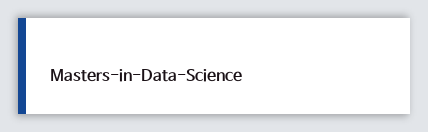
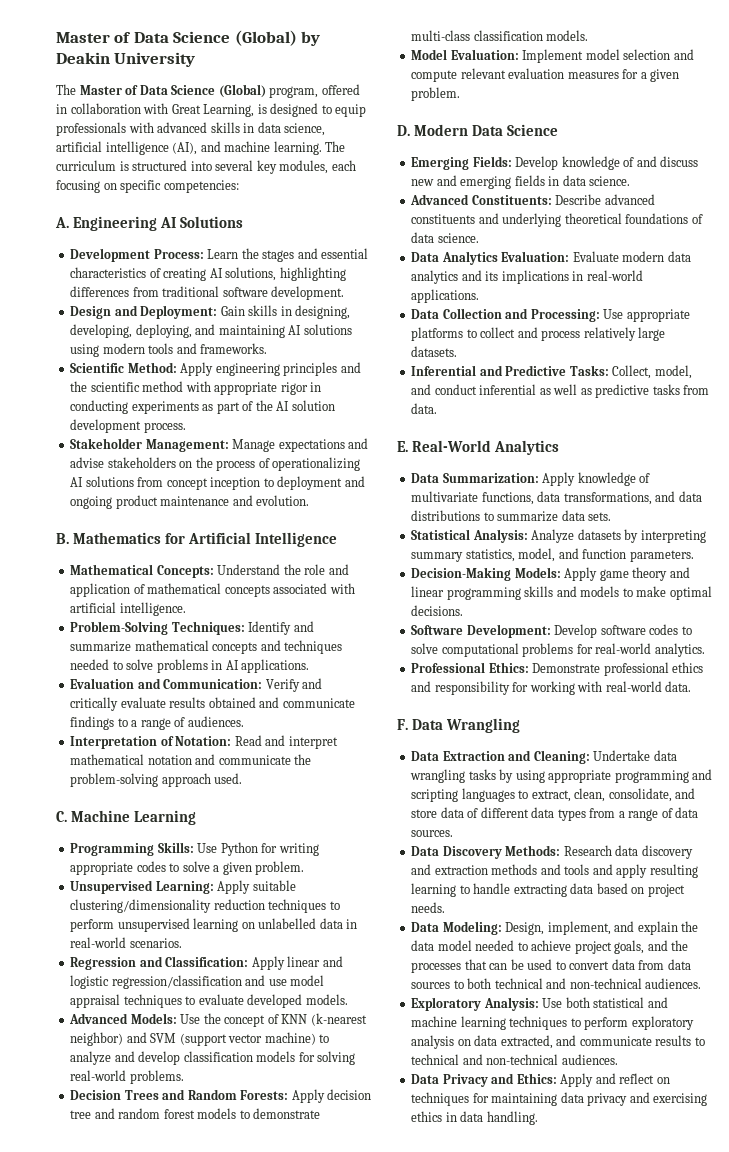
- Masters-in-Data-Science
+ Master of Data Science (Global) by Deakin University
+ The Master of Data Science (Global) program, offered in collaboration with Great Learning, is designed to equip professionals with advanced skills in data science, artificial intelligence (AI), and machine learning. The curriculum is structured into several key modules, each focusing on specific competencies:
+ A. Engineering AI Solutions
+ Development Process: Learn the stages and essential characteristics of creating AI solutions, highlighting differences from traditional software development.
+ Design and Deployment: Gain skills in designing, developing, deploying, and maintaining AI solutions using modern tools and frameworks.
+ Scientific Method: Apply engineering principles and the scientific method with appropriate rigor in conducting experiments as part of the AI solution development process.
+ Stakeholder Management: Manage expectations and advise stakeholders on the process of operationalizing AI solutions from concept inception to deployment and ongoing product maintenance and evolution.
+ B. Mathematics for Artificial Intelligence
+ Mathematical Concepts: Understand the role and application of mathematical concepts associated with artificial intelligence.
+ Problem-Solving Techniques: Identify and summarize mathematical concepts and techniques needed to solve problems in AI applications.
+ Evaluation and Communication: Verify and critically evaluate results obtained and communicate findings to a range of audiences.
+ Interpretation of Notation: Read and interpret mathematical notation and communicate the problem-solving approach used.
+ C. Machine Learning
+ Programming Skills: Use Python for writing appropriate codes to solve a given problem.
+ Unsupervised Learning: Apply suitable clustering/dimensionality reduction techniques to perform unsupervised learning on unlabelled data in real-world scenarios.
+ Regression and Classification: Apply linear and logistic regression/classification and use model appraisal techniques to evaluate developed models.
+ Advanced Models: Use the concept of KNN (k-nearest neighbor) and SVM (support vector machine) to analyze and develop classification models for solving real-world problems.
+ Decision Trees and Random Forests: Apply decision tree and random forest models to demonstrate multi-class classification models.
+ Model Evaluation: Implement model selection and compute relevant evaluation measures for a given problem.
+ D. Modern Data Science
+ Emerging Fields: Develop knowledge of and discuss new and emerging fields in data science.
+ Advanced Constituents: Describe advanced constituents and underlying theoretical foundations of data science.
+ Data Analytics Evaluation: Evaluate modern data analytics and its implications in real-world applications.
+ Data Collection and Processing: Use appropriate platforms to collect and process relatively large datasets.
+ Inferential and Predictive Tasks: Collect, model, and conduct inferential as well as predictive tasks from data.
+ E. Real-World Analytics
+ Data Summarization: Apply knowledge of multivariate functions, data transformations, and data distributions to summarize data sets.
+ Statistical Analysis: Analyze datasets by interpreting summary statistics, model, and function parameters.
+ Decision-Making Models: Apply game theory and linear programming skills and models to make optimal decisions.
+ Software Development: Develop software codes to solve computational problems for real-world analytics.
+ Professional Ethics: Demonstrate professional ethics and responsibility for working with real-world data.
+ F. Data Wrangling
+ Data Extraction and Cleaning: Undertake data wrangling tasks by using appropriate programming and scripting languages to extract, clean, consolidate, and store data of different data types from a range of data sources.
+ Data Discovery Methods: Research data discovery and extraction methods and tools and apply resulting learning to handle extracting data based on project needs.
+ Data Modeling: Design, implement, and explain the data model needed to achieve project goals, and the processes that can be used to convert data from data sources to both technical and non-technical audiences.
+ Exploratory Analysis: Use both statistical and machine learning techniques to perform exploratory analysis on data extracted, and communicate results to technical and non-technical audiences.
+ Data Privacy and Ethics: Apply and reflect on techniques for maintaining data privacy and exercising ethics in data handling.

